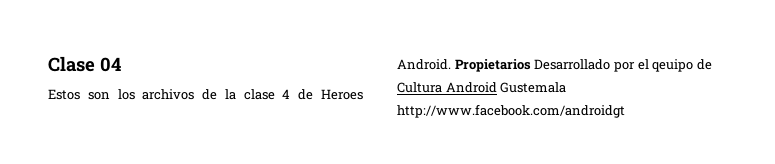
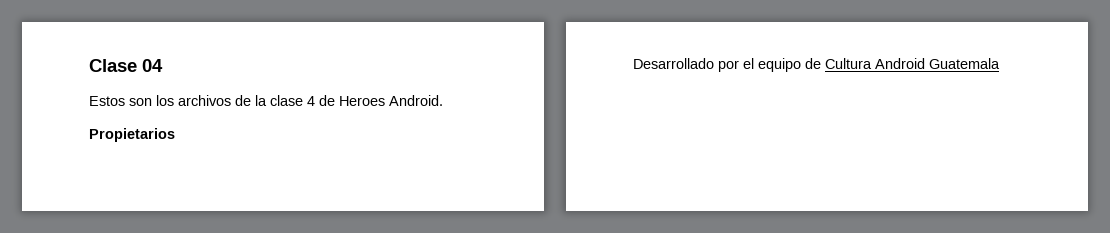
- Estos son los archivos de la clase 4 de Heroes Android. Propietarios Desarrollado por el qeuipo de Cultura Android Gustemala http://www.facebook.com/androidgt
+ Estos son los archivos de la clase 4 de Heroes Android.
+ Propietarios
+ Desarrollado por el equipo de Cultura Android Guatemala

